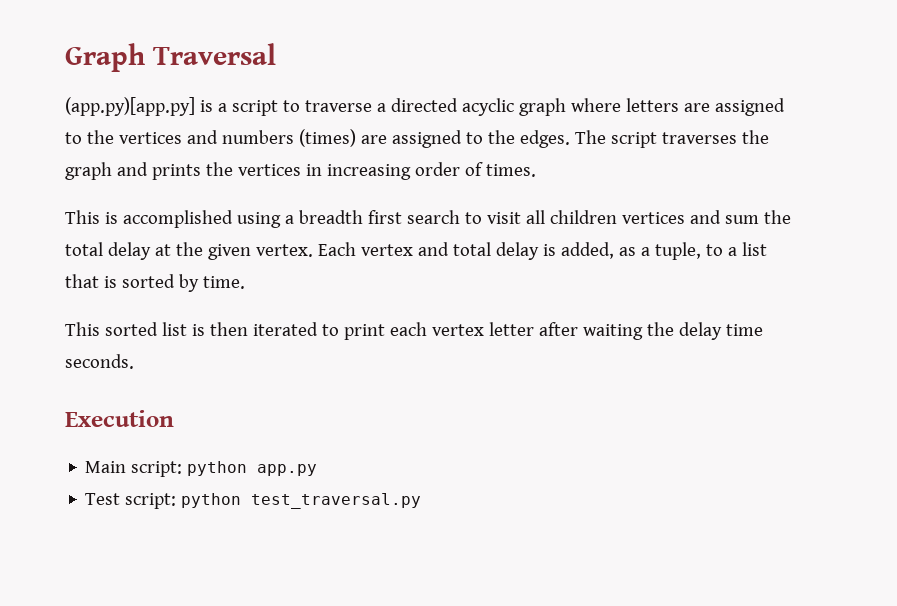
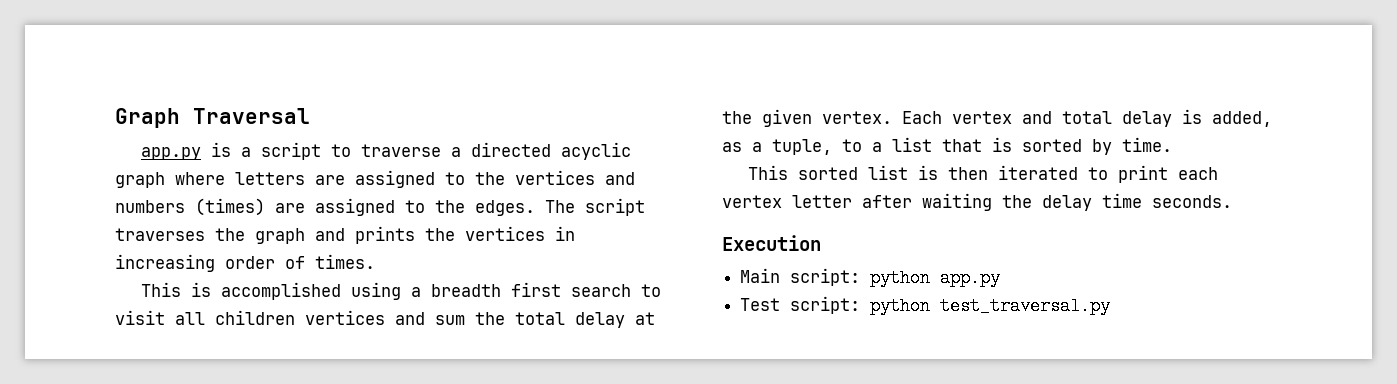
- (app.py)[app.py] is a script to traverse a directed acyclic graph where letters are assigned to the vertices and numbers (times) are assigned to the edges.
+ app.py is a script to traverse a directed acyclic graph where letters are assigned to the vertices and numbers (times) are assigned to the edges.

